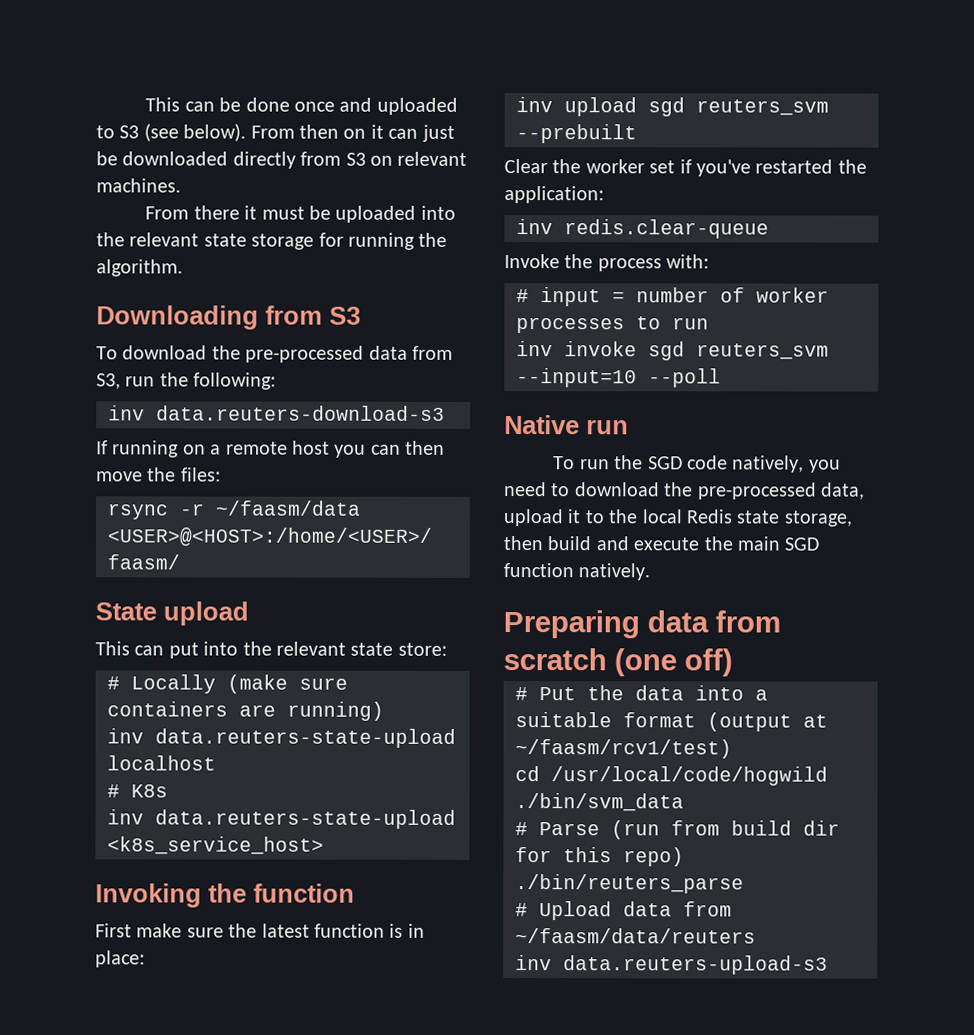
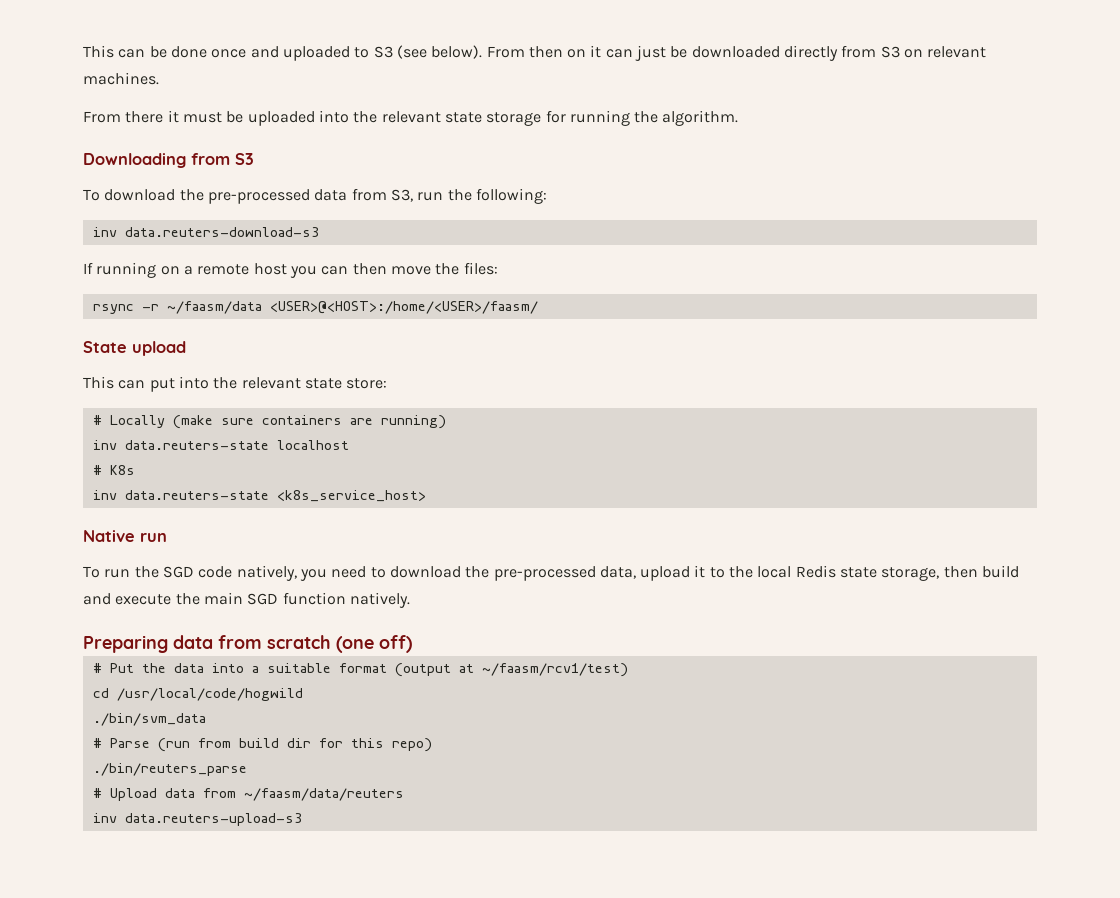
- inv data.reuters-state-upload localhost
+ inv data.reuters-state localhost
- inv data.reuters-state-upload <k8s_service_host>
+ inv data.reuters-state <k8s_service_host>
- Invoking the function
- First make sure the latest function is in place:
- inv upload sgd reuters_svm --prebuilt
- Clear the worker set if you've restarted the application:
- inv redis.clear-queue
- Invoke the process with:
- # input = number of worker processes to run
- inv invoke sgd reuters_svm --input=10 --poll

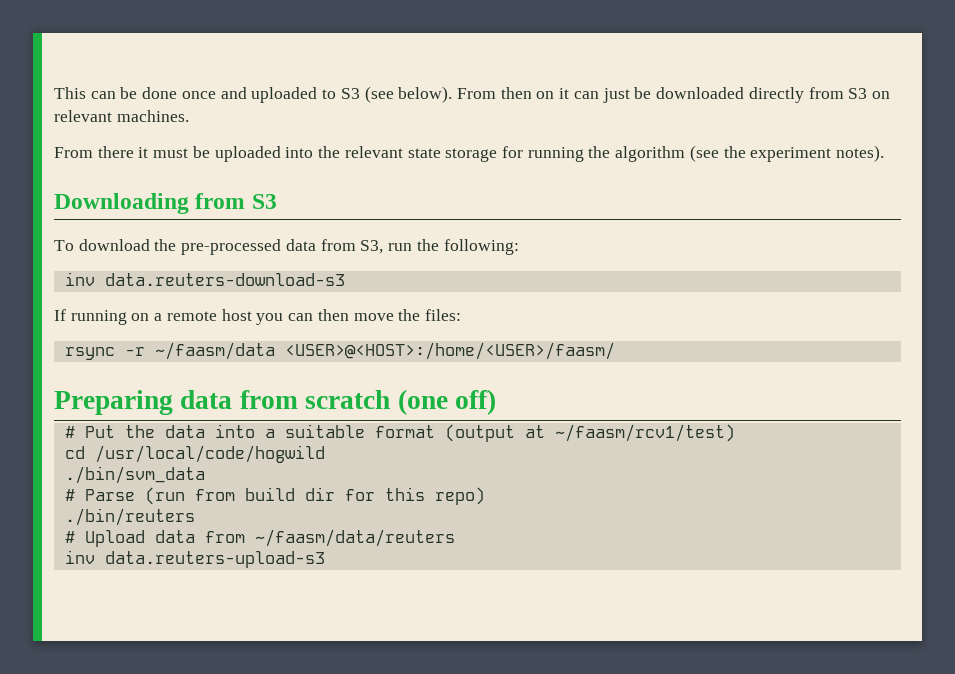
- From there it must be uploaded into the relevant state storage for running the algorithm.
+ From there it must be uploaded into the relevant state storage for running the algorithm (see the experiment notes).
- State upload
- This can put into the relevant state store:
- # Locally (make sure containers are running)
- inv data.reuters-state localhost
- # K8s
- inv data.reuters-state <k8s_service_host>
- Native run
- To run the SGD code natively, you need to download the pre-processed data, upload it to the local Redis state storage, then build and execute the main SGD function natively.
- ./bin/reuters_parse
+ ./bin/reuters

